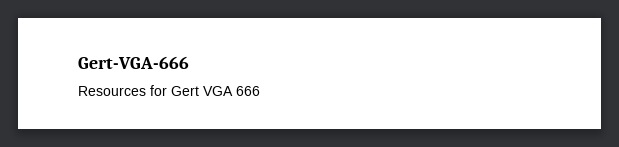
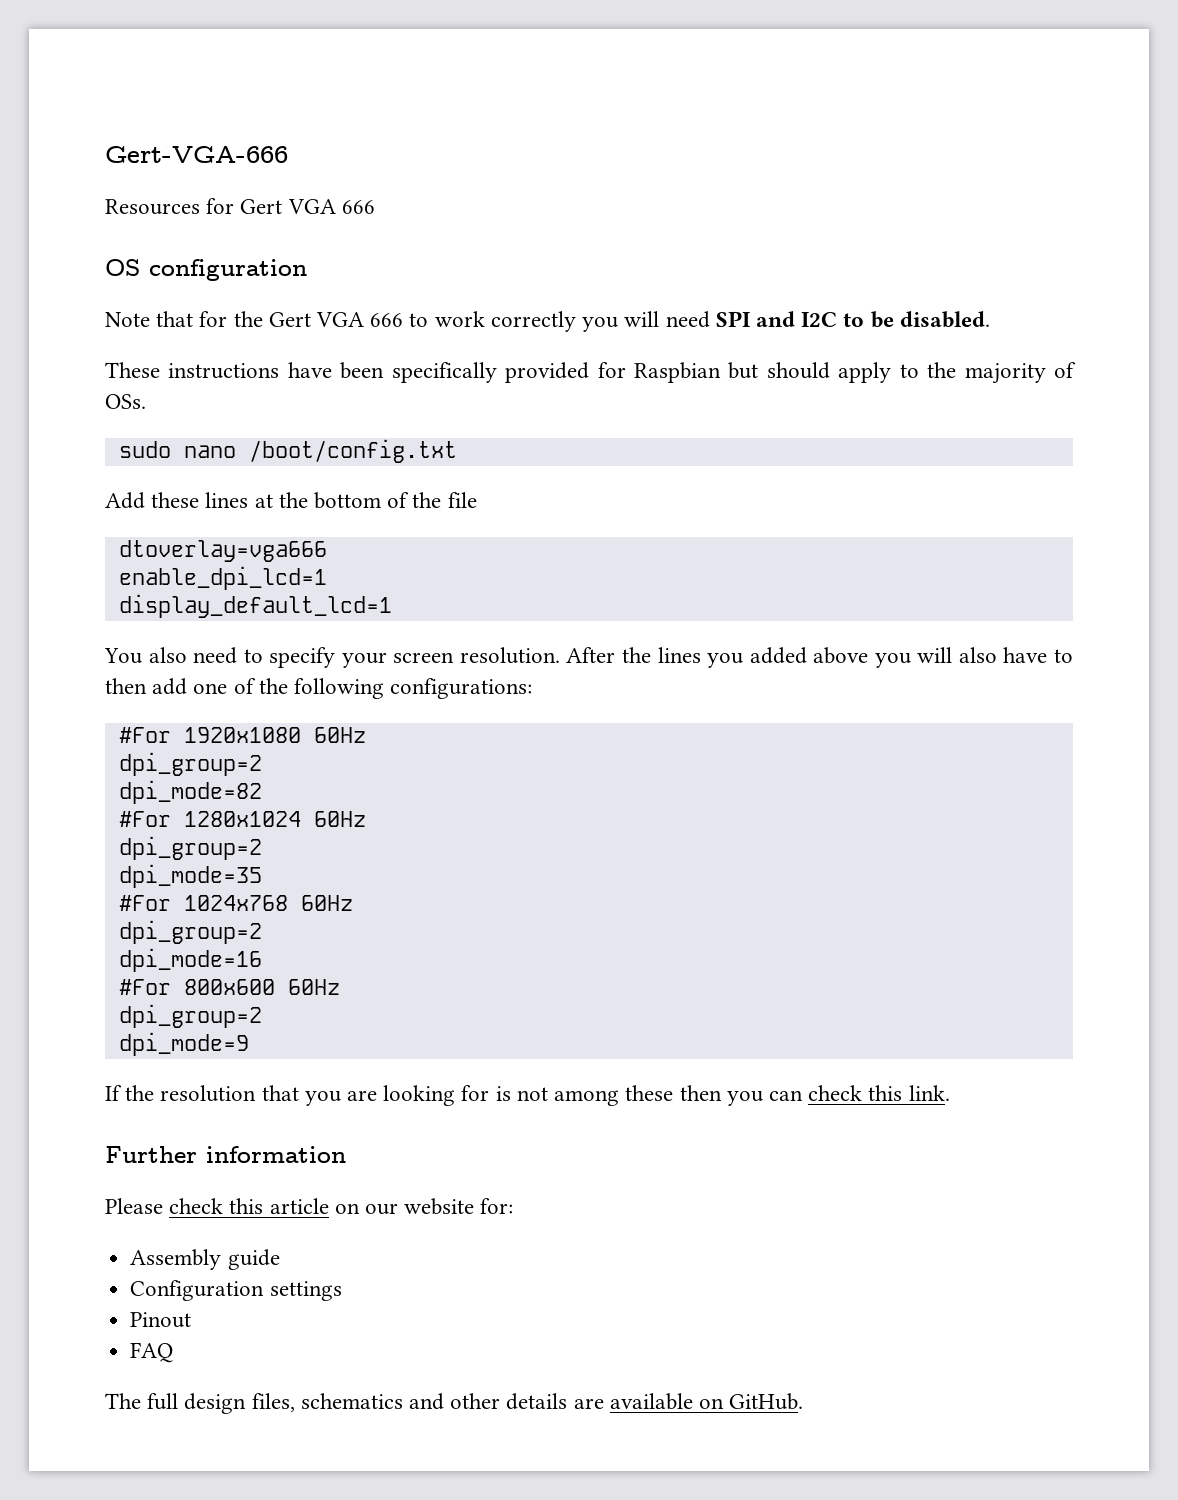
+ OS configuration
+ Note that for the Gert VGA 666 to work correctly you will need SPI and I2C to be disabled.
+ These instructions have been specifically provided for Raspbian but should apply to the majority of OSs.
+ sudo nano /boot/config.txt
+ Add these lines at the bottom of the file
+ dtoverlay=vga666
+ enable_dpi_lcd=1
+ display_default_lcd=1
+ You also need to specify your screen resolution. After the lines you added above you will also have to then add one of the following configurations:
+ #For 1920x1080 60Hz
+ dpi_group=2
+ dpi_mode=82
+ #For 1280x1024 60Hz
+ dpi_group=2
+ dpi_mode=35
+ #For 1024x768 60Hz
+ dpi_group=2
+ dpi_mode=16
+ #For 800x600 60Hz
+ dpi_group=2
+ dpi_mode=9
+ If the resolution that you are looking for is not among these then you can check this link.
+ Further information
+ Please check this article on our website for:
+ Assembly guide
+ Configuration settings
+ Pinout
+ FAQ
+ The full design files, schematics and other details are available on GitHub.

